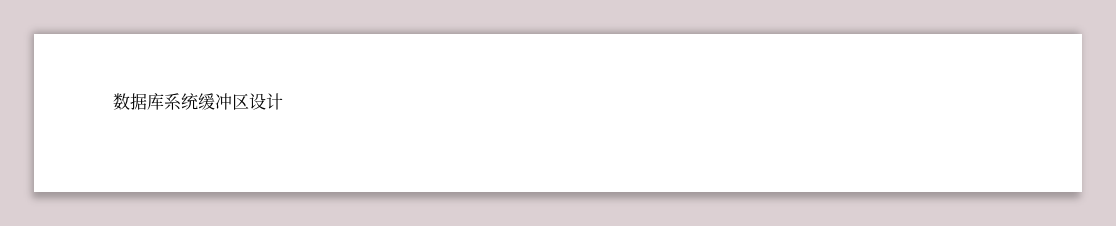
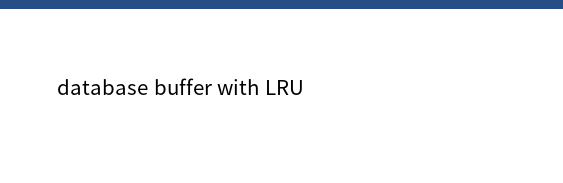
- 数据库系统缓冲区设计
+ database buffer with LRU

